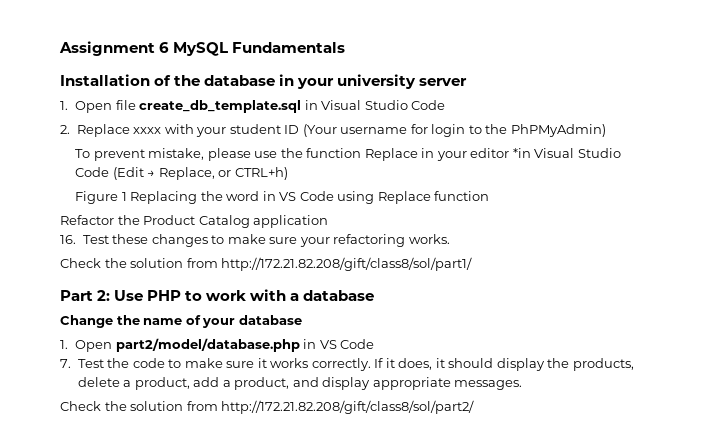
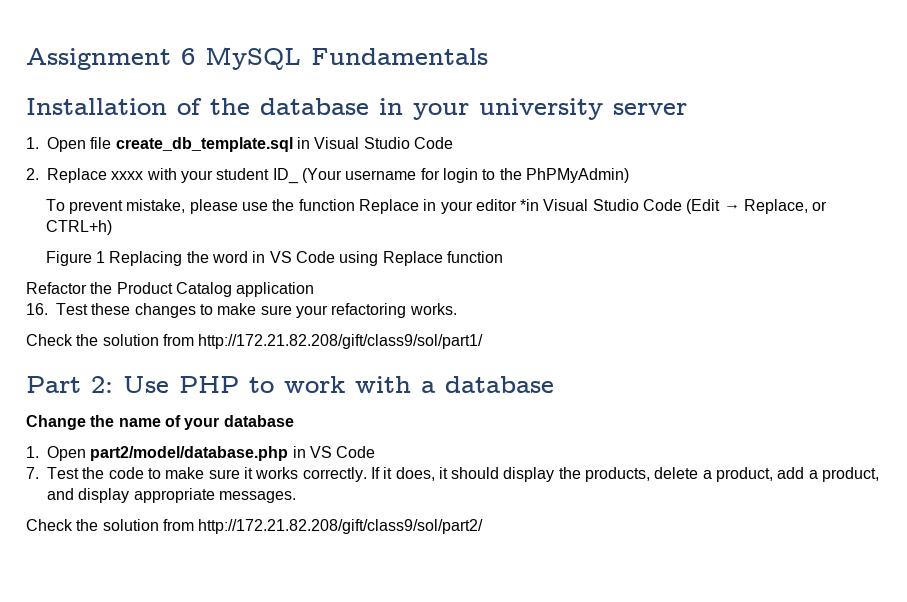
- 2. Replace xxxx with your student ID (Your username for login to the PhPMyAdmin)
+ 2. Replace xxxx with your student ID_ (Your username for login to the PhPMyAdmin)
- Check the solution from http://172.21.82.208/gift/class8/sol/part1/
+ Check the solution from http://172.21.82.208/gift/class9/sol/part1/
- Check the solution from http://172.21.82.208/gift/class8/sol/part2/
+ Check the solution from http://172.21.82.208/gift/class9/sol/part2/

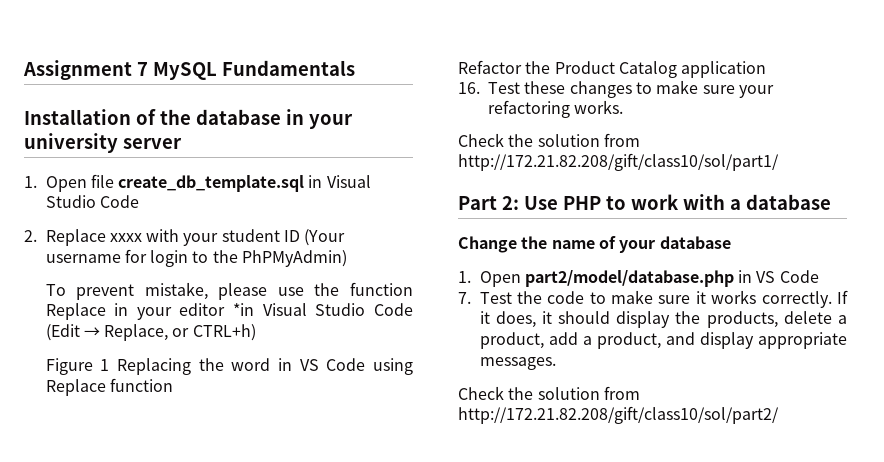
- Assignment 6 MySQL Fundamentals
+ Assignment 7 MySQL Fundamentals
- 2. Replace xxxx with your student ID_ (Your username for login to the PhPMyAdmin)
+ 2. Replace xxxx with your student ID (Your username for login to the PhPMyAdmin)
- Check the solution from http://172.21.82.208/gift/class9/sol/part1/
+ Check the solution from http://172.21.82.208/gift/class10/sol/part1/
- Check the solution from http://172.21.82.208/gift/class9/sol/part2/
+ Check the solution from http://172.21.82.208/gift/class10/sol/part2/

